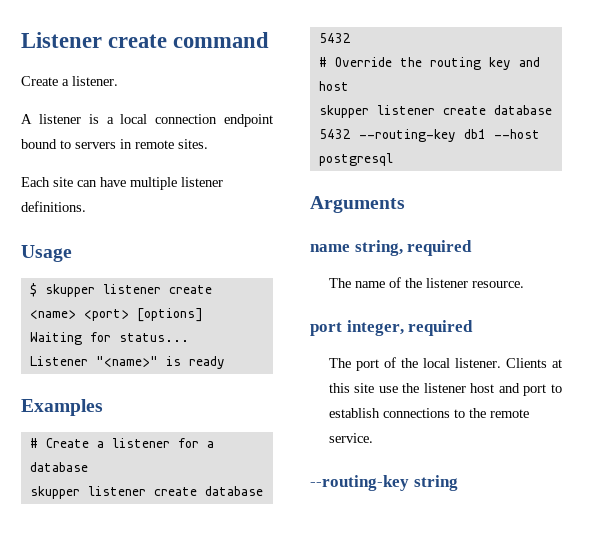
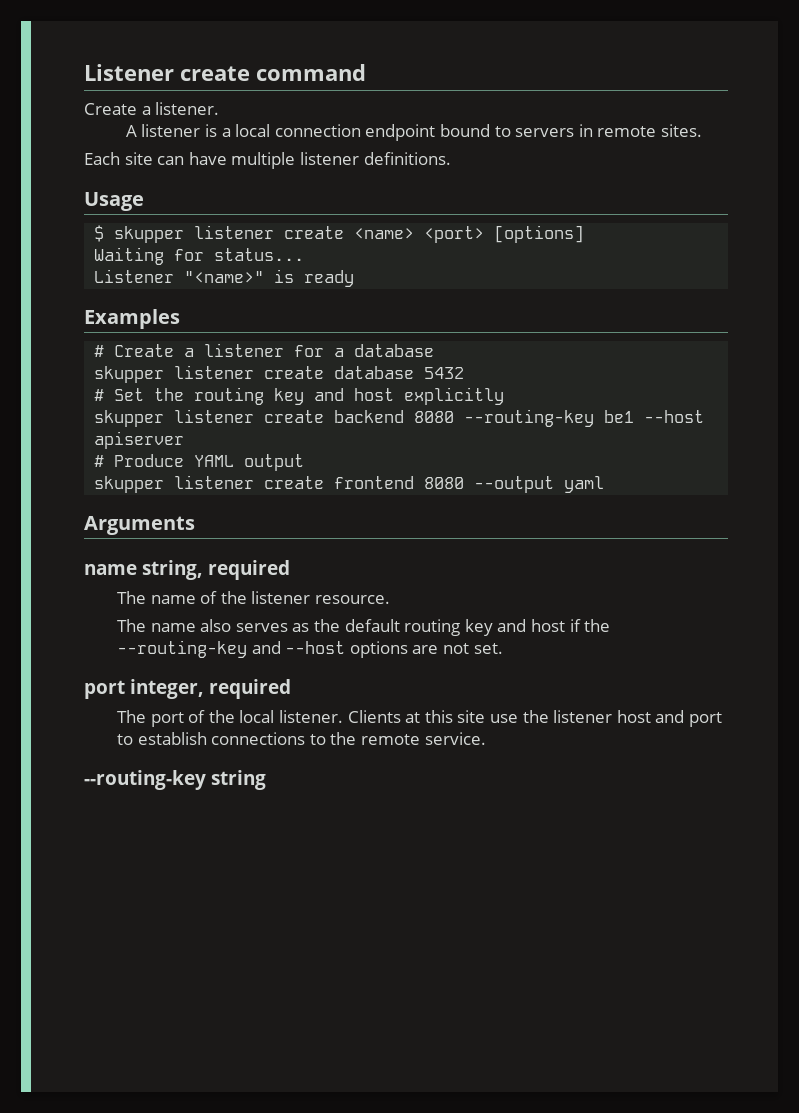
- # Override the routing key and host
- skupper listener create database 5432 --routing-key db1 --host postgresql
+ # Set the routing key and host explicitly
+ skupper listener create backend 8080 --routing-key be1 --host apiserver
+ # Produce YAML output
+ skupper listener create frontend 8080 --output yaml
+ The name also serves as the default routing key and host if the --routing-key and --host options are not set.

